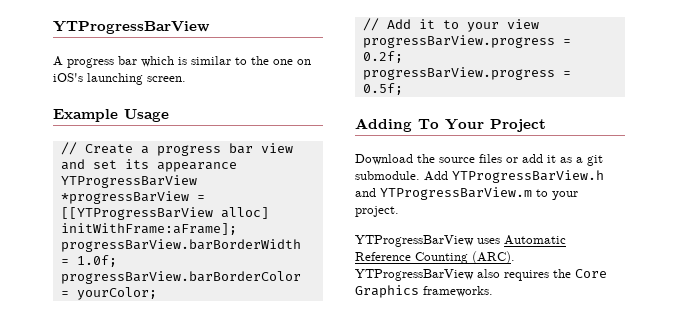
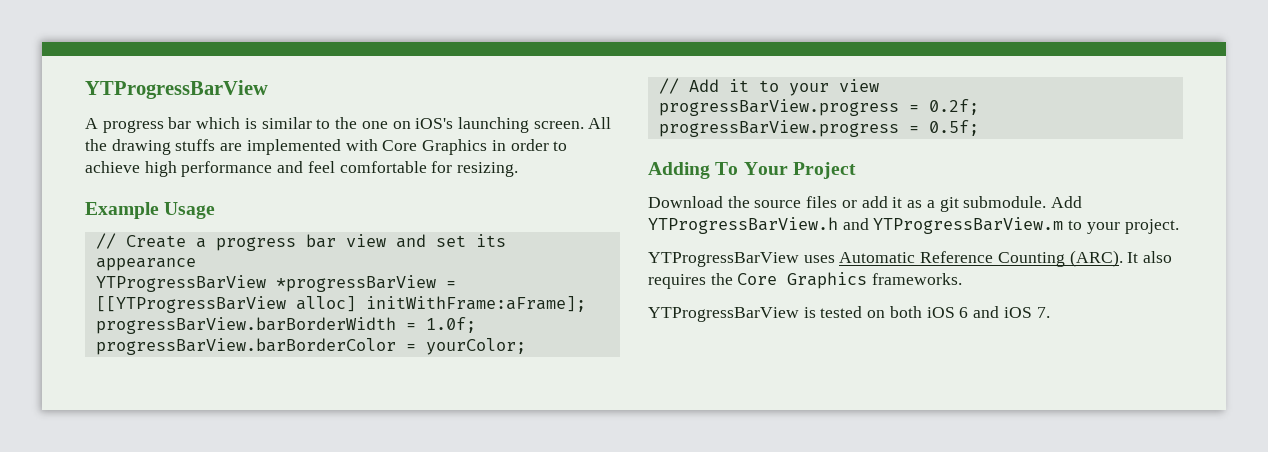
+ All the drawing stuffs are implemented with Core Graphics in order to achieve high performance and feel comfortable for resizing.
- YTProgressBarView also requires the Core Graphics frameworks.
+ It also requires the Core Graphics frameworks.
+ YTProgressBarView is tested on both iOS 6 and iOS 7.

